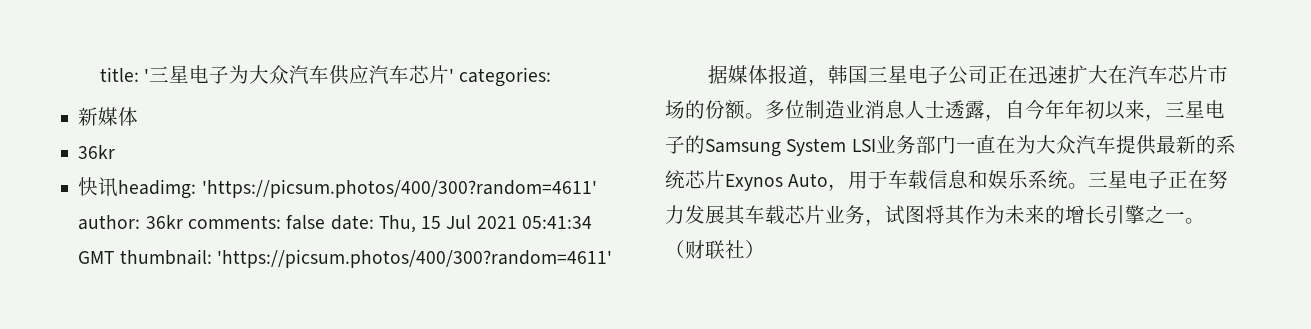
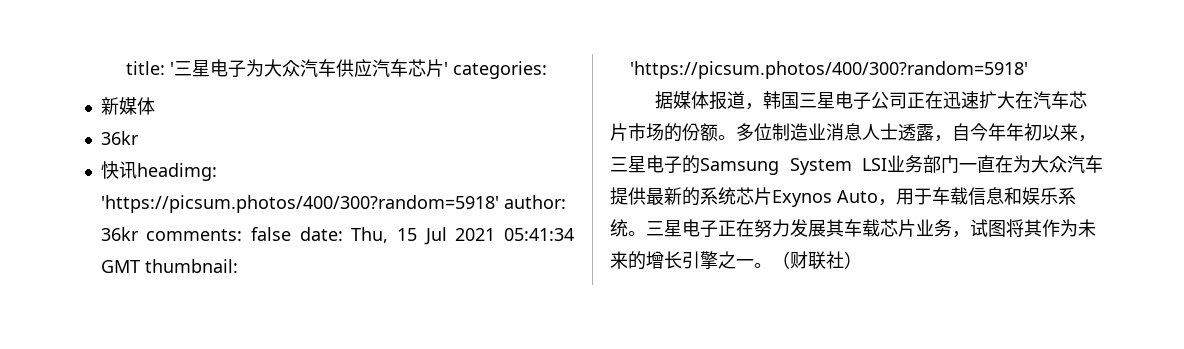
- 快讯headimg: 'https://picsum.photos/400/300?random=4611' author: 36kr comments: false date: Thu, 15 Jul 2021 05:41:34 GMT thumbnail: 'https://picsum.photos/400/300?random=4611'
+ 快讯headimg: 'https://picsum.photos/400/300?random=5918' author: 36kr comments: false date: Thu, 15 Jul 2021 05:41:34 GMT thumbnail: 'https://picsum.photos/400/300?random=5918'

